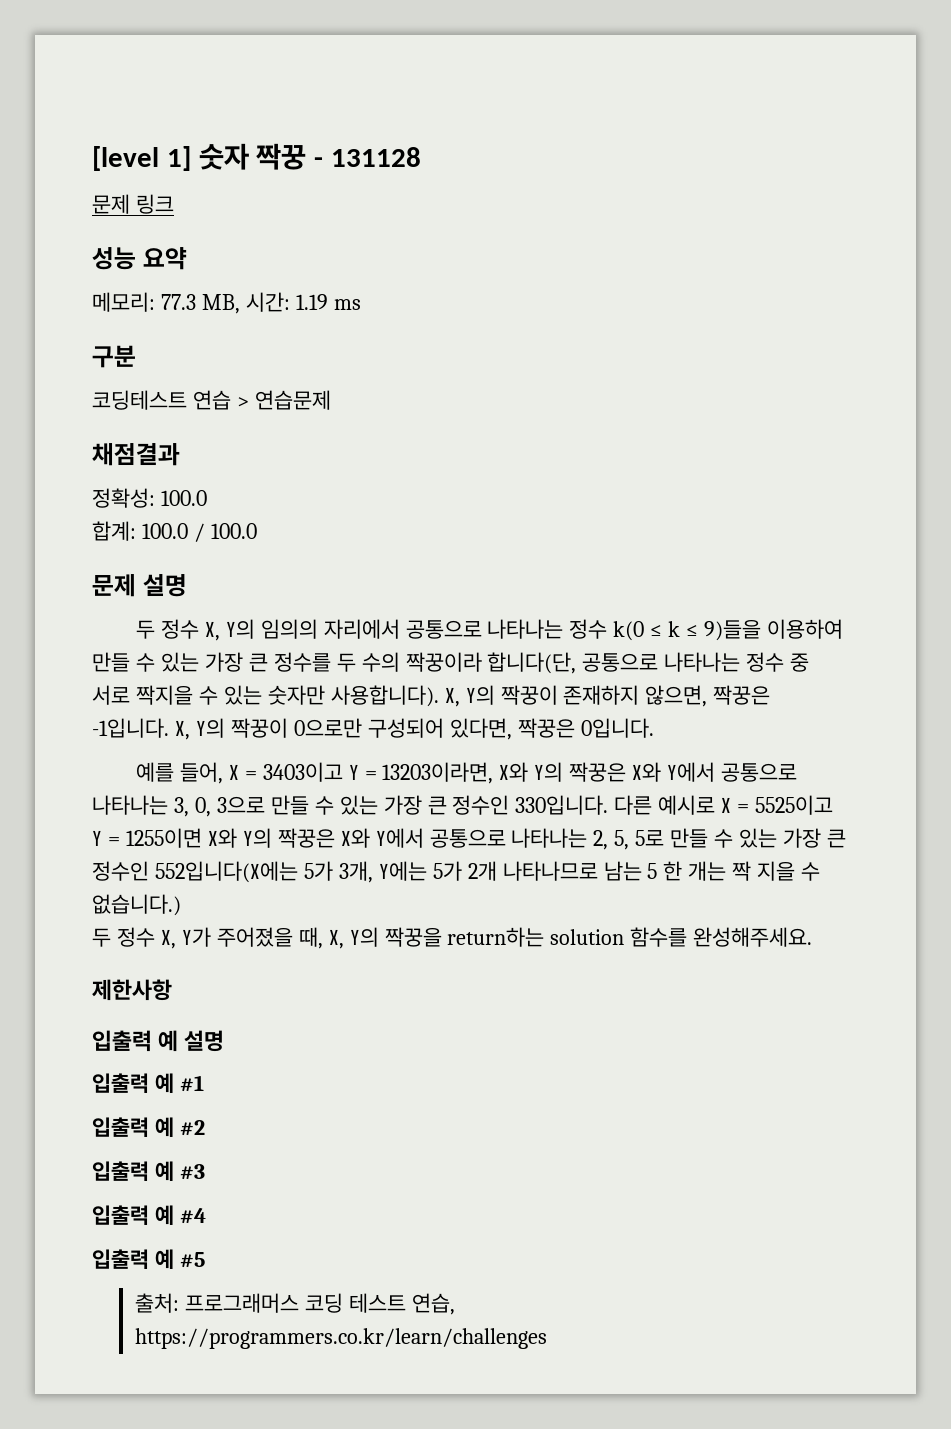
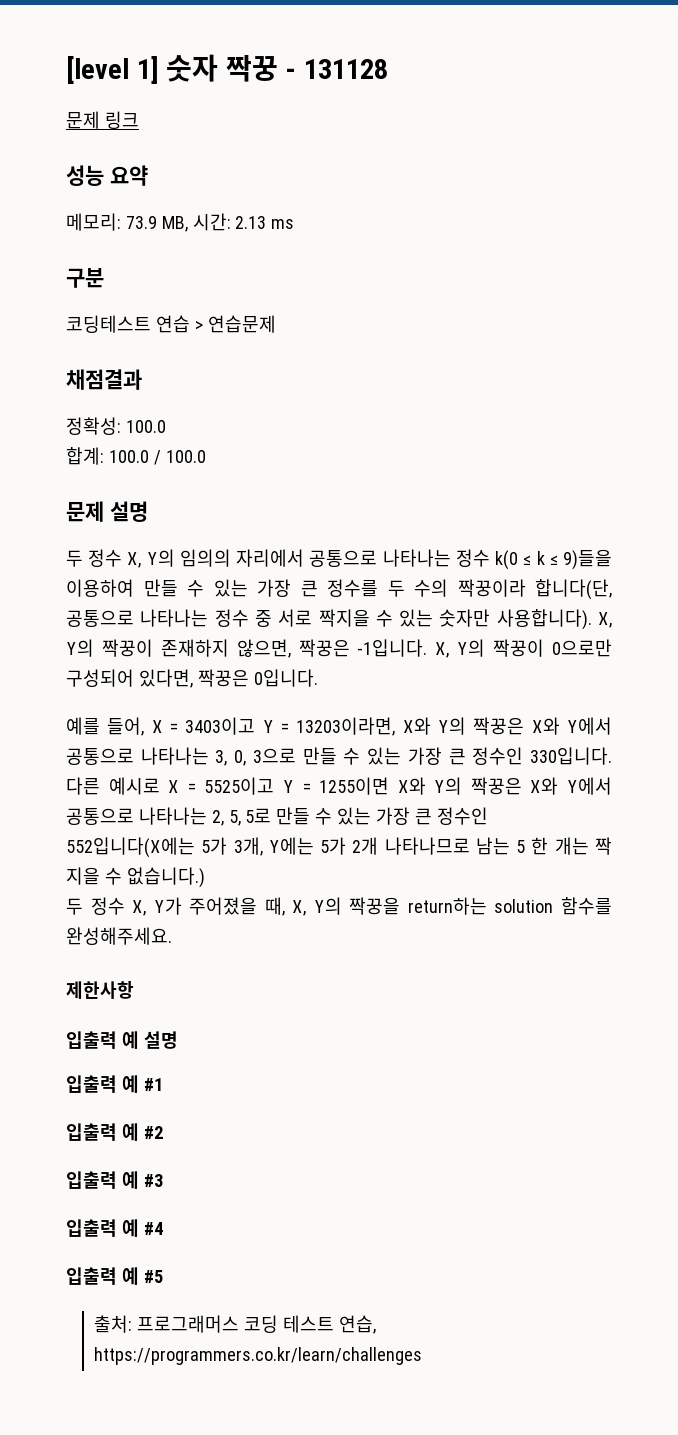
- 메모리: 77.3 MB, 시간: 1.19 ms
+ 메모리: 73.9 MB, 시간: 2.13 ms

